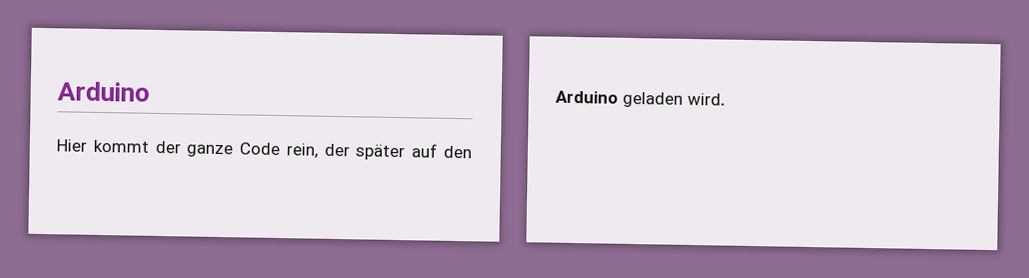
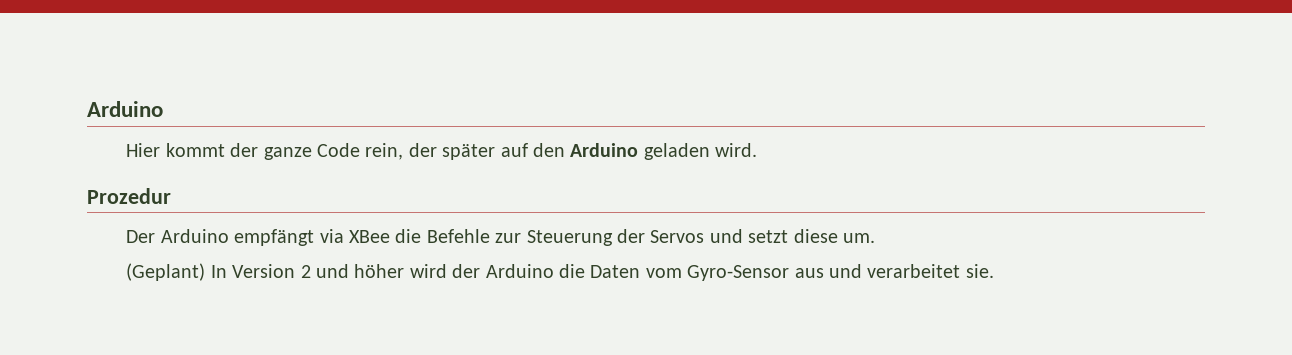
+ Prozedur
+ Der Arduino empfängt via XBee die Befehle zur Steuerung der Servos und setzt diese um.
+ (Geplant) In Version 2 und höher wird der Arduino die Daten vom Gyro-Sensor aus und verarbeitet sie.

